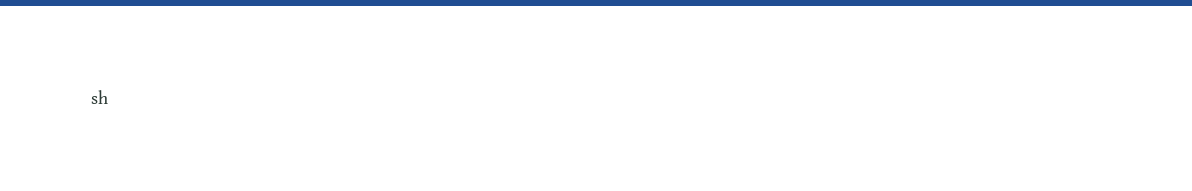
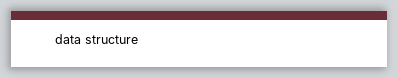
- sh
+ data structure

